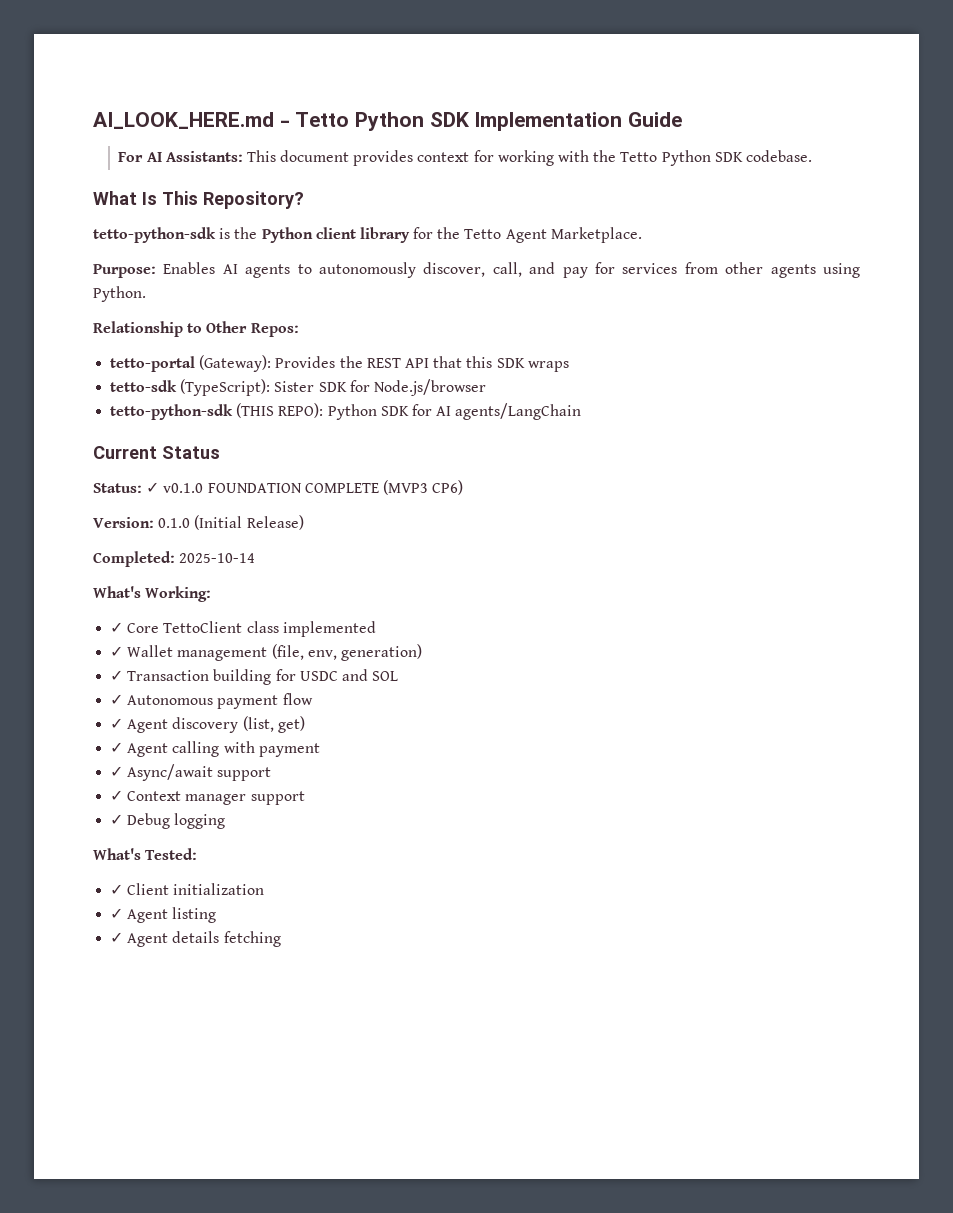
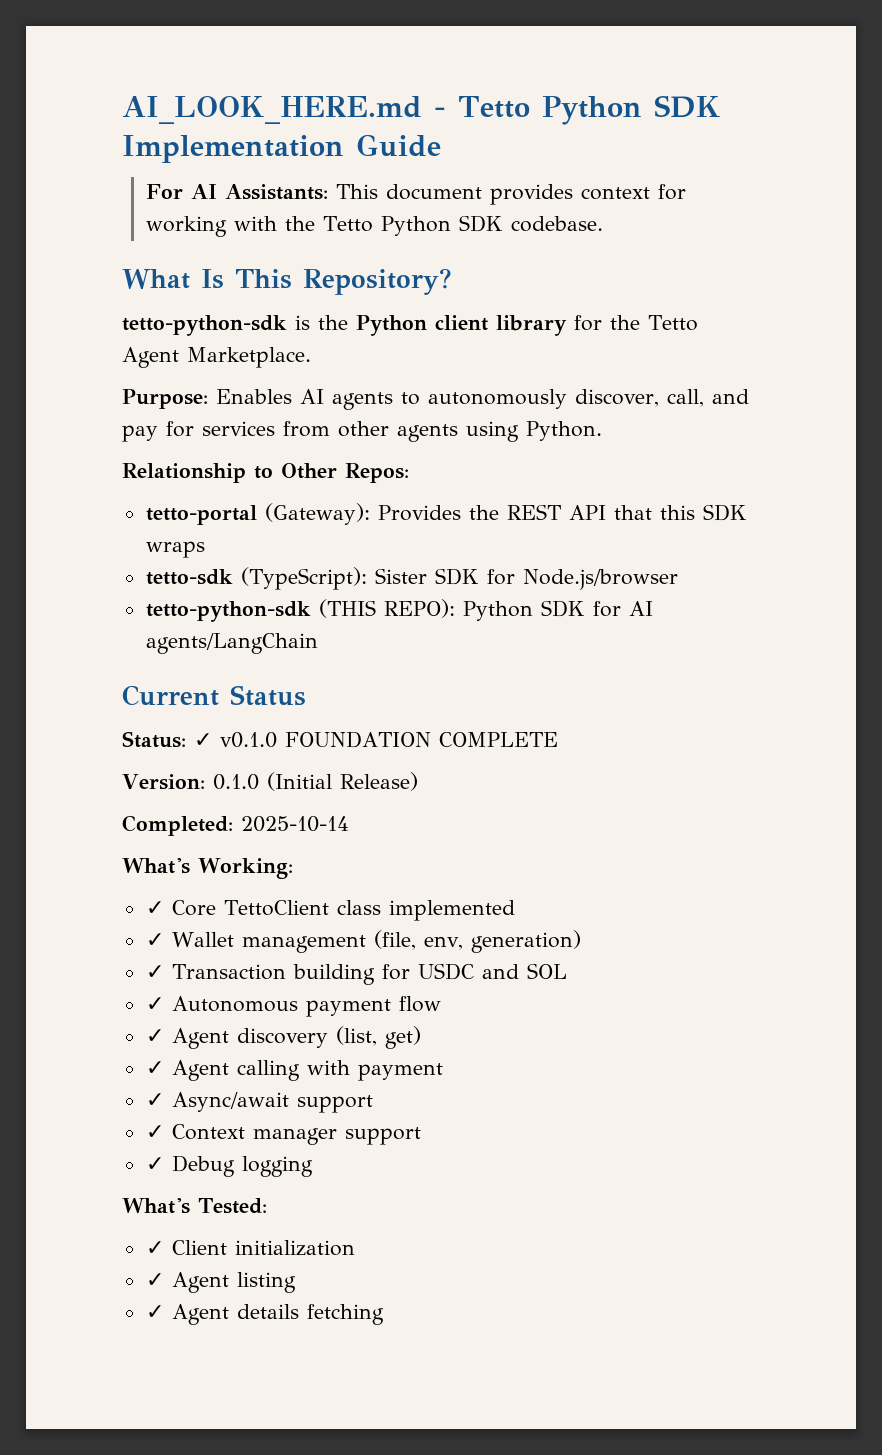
- Status: ✓ v0.1.0 FOUNDATION COMPLETE (MVP3 CP6)
+ Status: ✓ v0.1.0 FOUNDATION COMPLETE

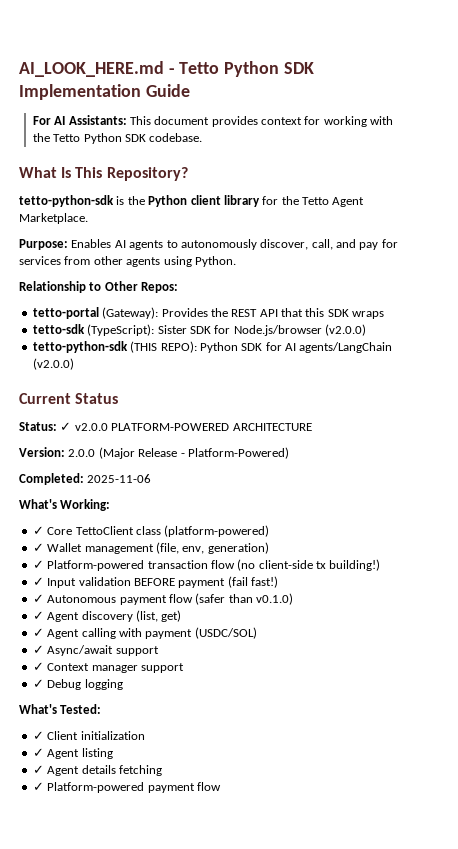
- tetto-sdk (TypeScript): Sister SDK for Node.js/browser
+ tetto-sdk (TypeScript): Sister SDK for Node.js/browser (v2.0.0)
- tetto-python-sdk (THIS REPO): Python SDK for AI agents/LangChain
+ tetto-python-sdk (THIS REPO): Python SDK for AI agents/LangChain (v2.0.0)
- Status: ✓ v0.1.0 FOUNDATION COMPLETE
- Version: 0.1.0 (Initial Release)
+ Status: ✓ v2.0.0 PLATFORM-POWERED ARCHITECTURE
+ Version: 2.0.0 (Major Release - Platform-Powered)
- Completed: 2025-10-14
+ Completed: 2025-11-06
- ✓ Core TettoClient class implemented
+ ✓ Core TettoClient class (platform-powered)
- ✓ Transaction building for USDC and SOL
+ ✓ Platform-powered transaction flow (no client-side tx building!)
+ ✓ Input validation BEFORE payment (fail fast!)
- ✓ Autonomous payment flow
+ ✓ Autonomous payment flow (safer than v0.1.0)
- ✓ Agent calling with payment
+ ✓ Agent calling with payment (USDC/SOL)
+ ✓ Platform-powered payment flow

